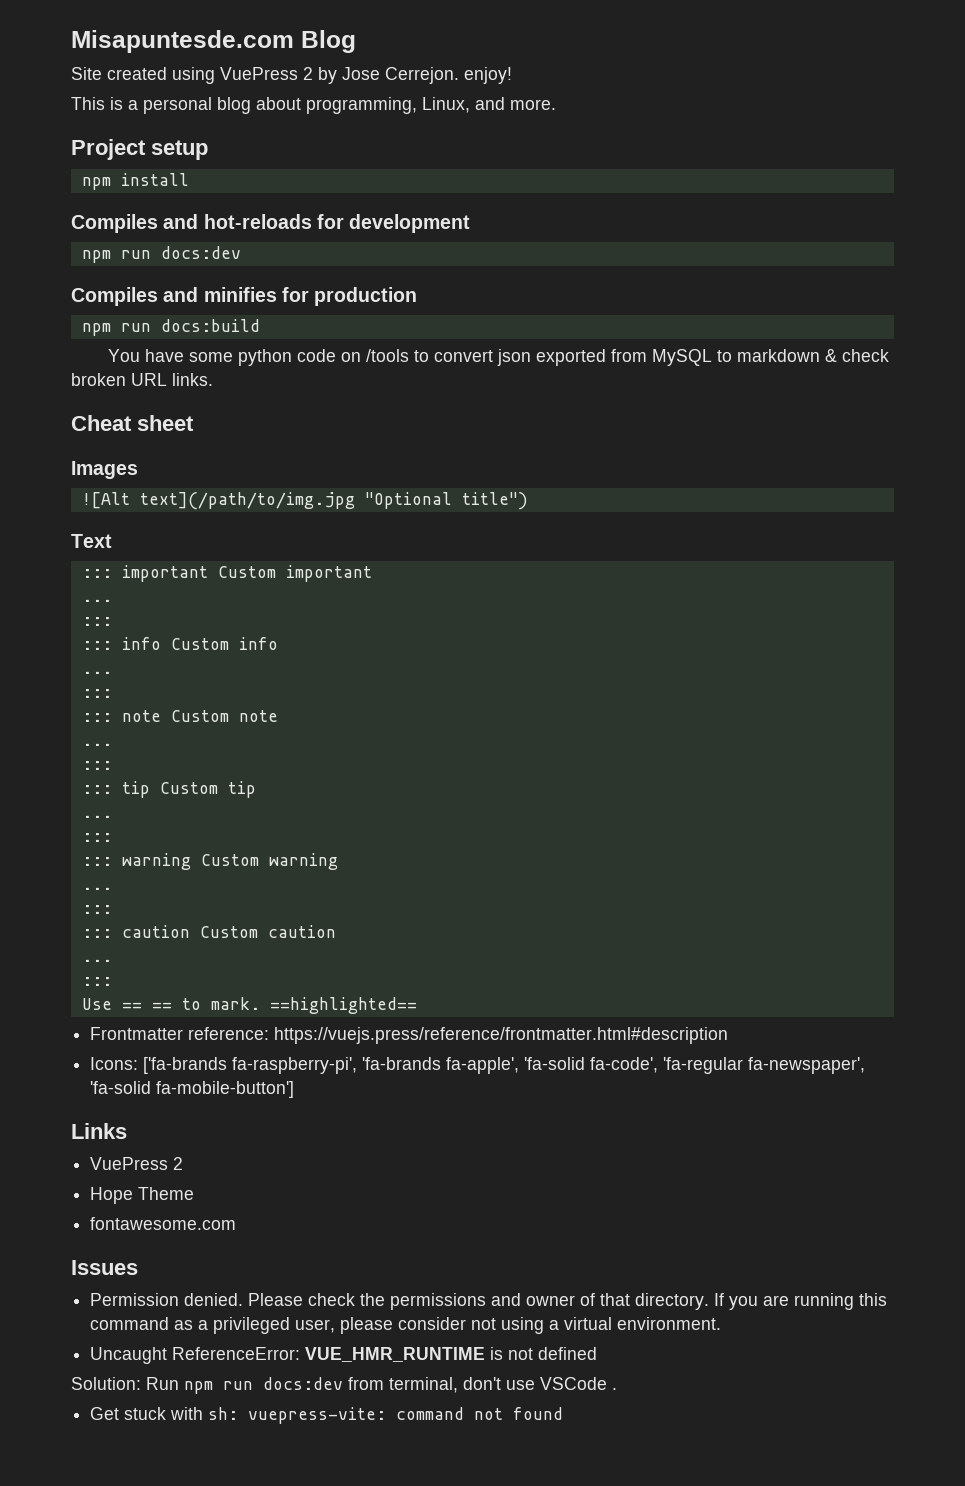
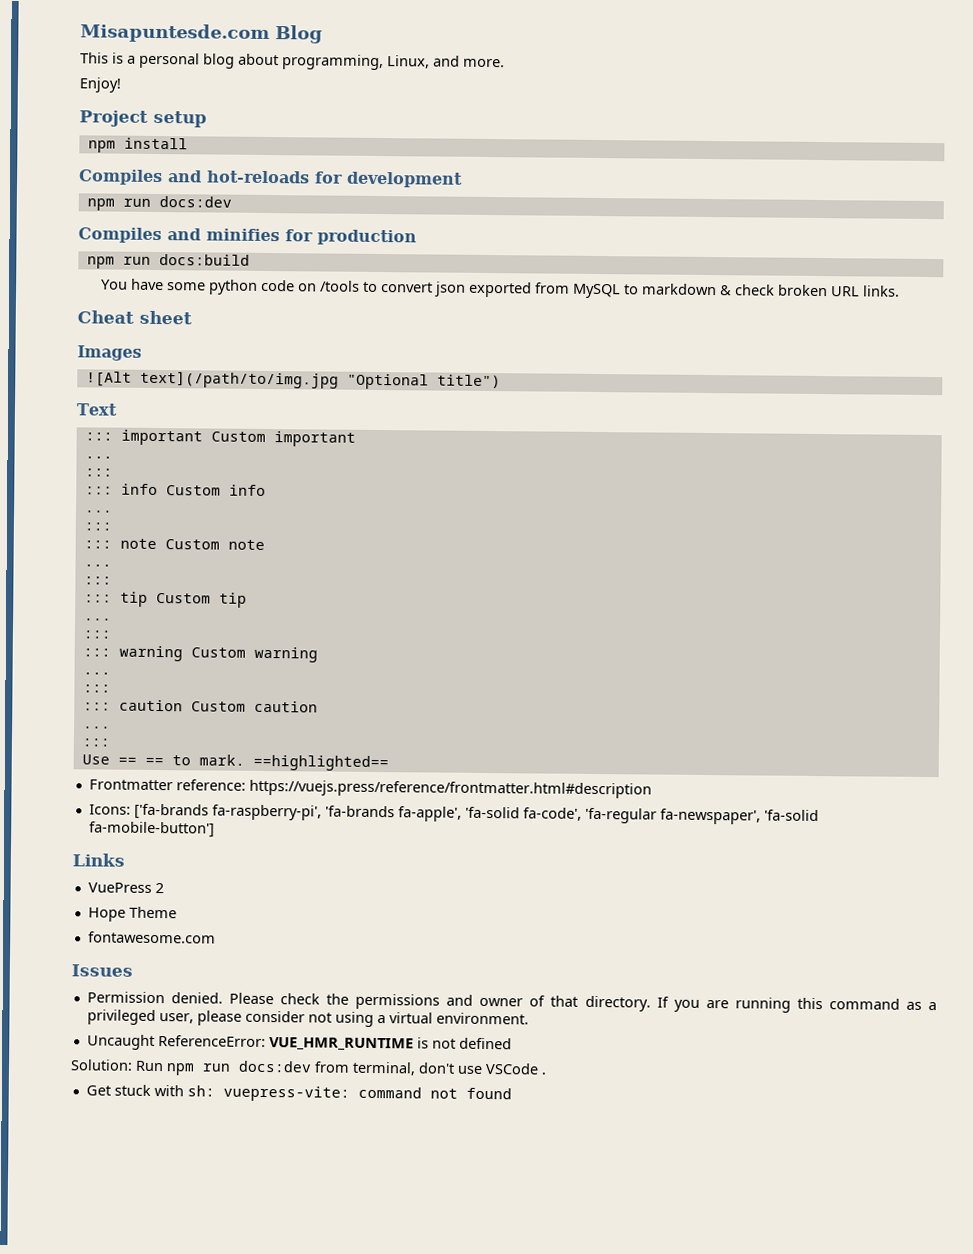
- Site created using VuePress 2 by Jose Cerrejon. enjoy!
+ Enjoy!

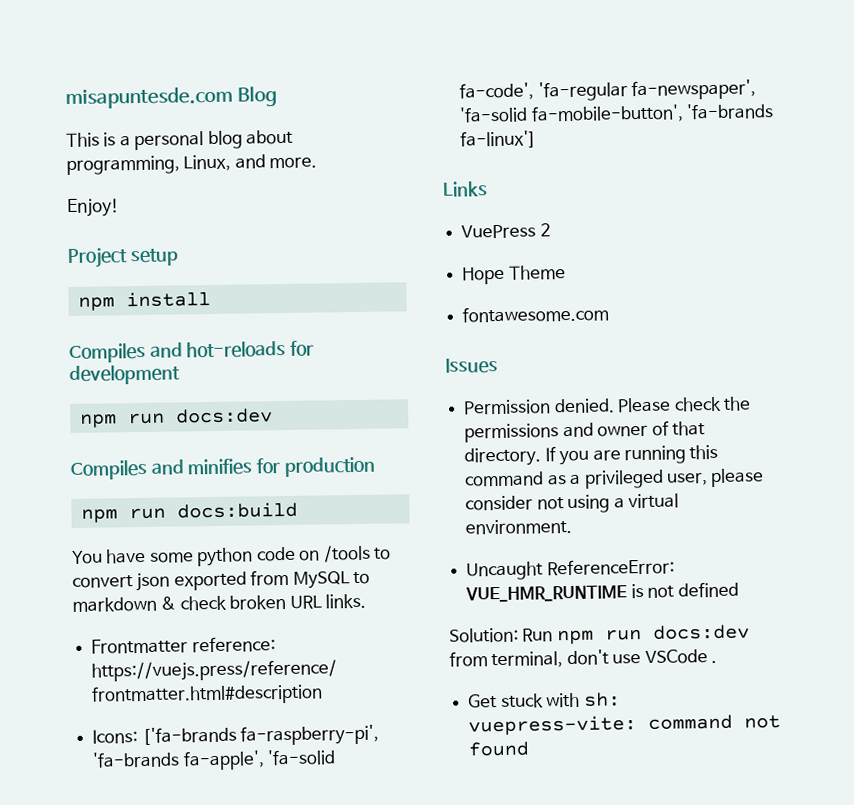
- Misapuntesde.com Blog
+ misapuntesde.com Blog
- Cheat sheet
- Images
- ![Alt text](/path/to/img.jpg "Optional title")
- Text
- ::: important Custom important
- ...
- :::
- ::: info Custom info
- ...
- :::
- ::: note Custom note
- ...
- :::
- ::: tip Custom tip
- ...
- :::
- ::: warning Custom warning
- ...
- :::
- ::: caution Custom caution
- ...
- :::
- Use == == to mark. ==highlighted==
- Icons: ['fa-brands fa-raspberry-pi', 'fa-brands fa-apple', 'fa-solid fa-code', 'fa-regular fa-newspaper', 'fa-solid fa-mobile-button']
+ Icons: ['fa-brands fa-raspberry-pi', 'fa-brands fa-apple', 'fa-solid fa-code', 'fa-regular fa-newspaper', 'fa-solid fa-mobile-button', 'fa-brands fa-linux']

